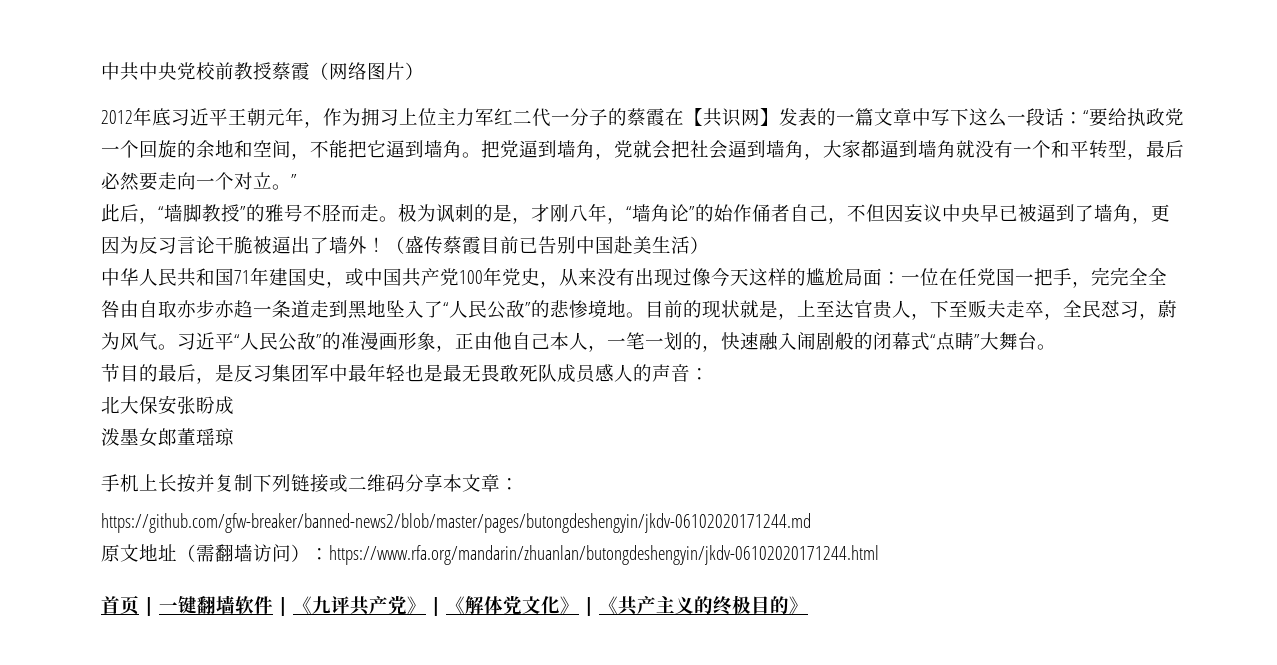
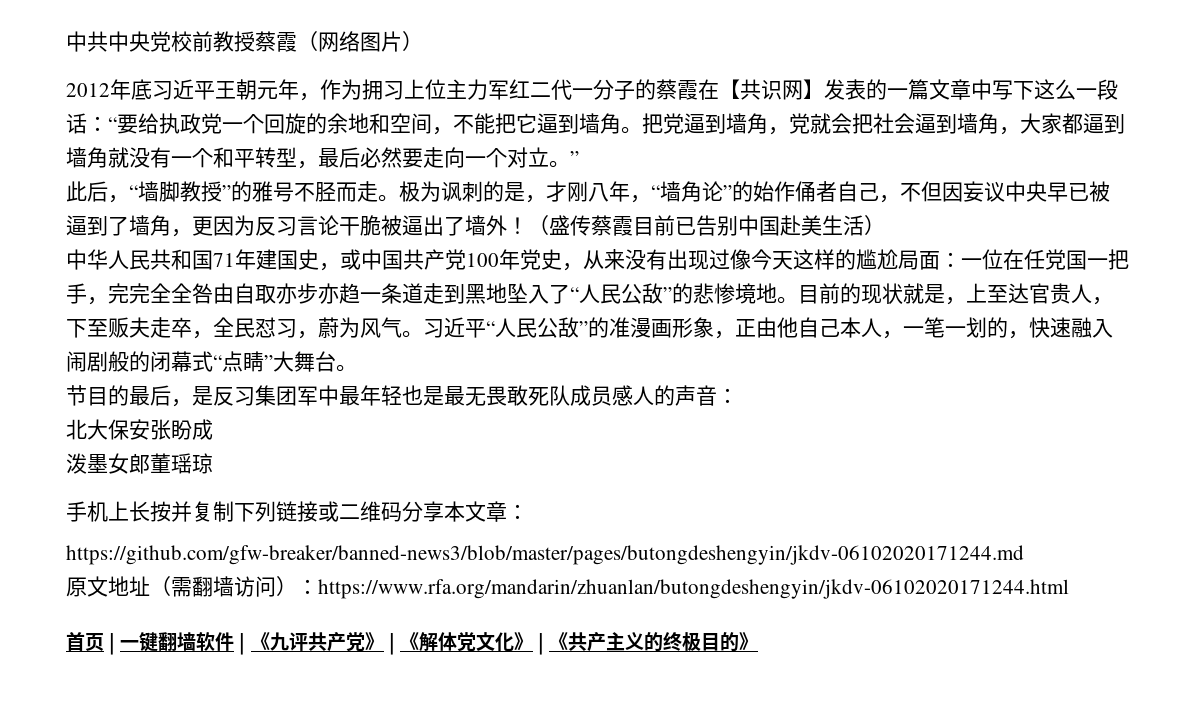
- https://github.com/gfw-breaker/banned-news2/blob/master/pages/butongdeshengyin/jkdv-06102020171244.md
+ https://github.com/gfw-breaker/banned-news3/blob/master/pages/butongdeshengyin/jkdv-06102020171244.md

